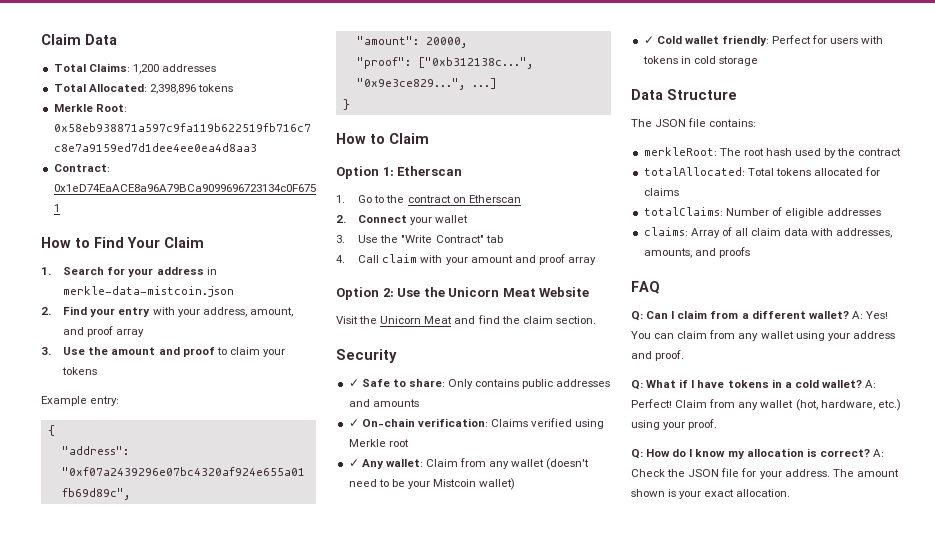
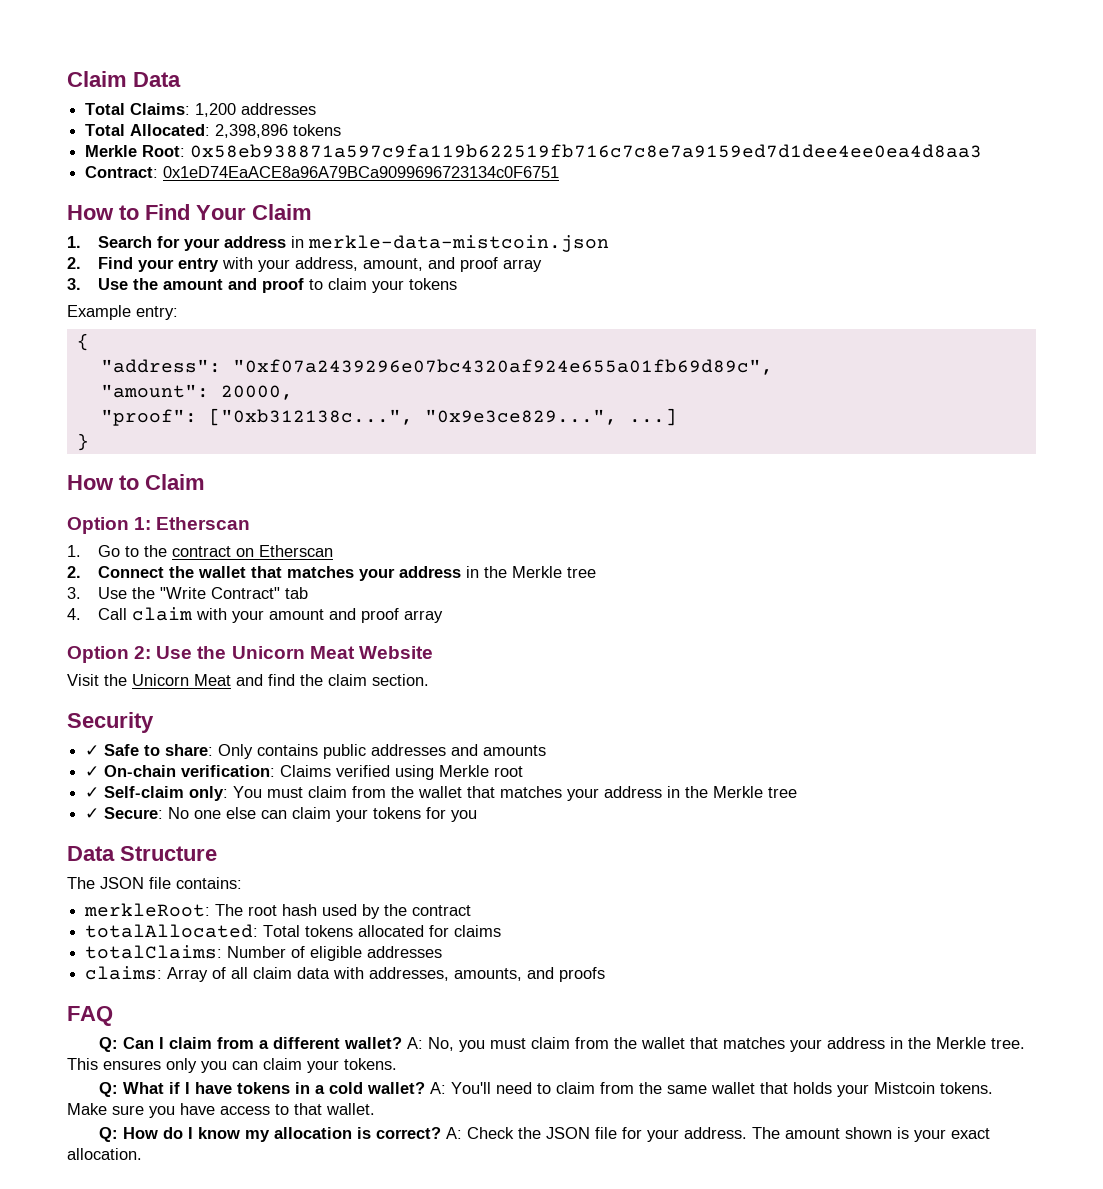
- 2. Connect your wallet
+ 2. Connect the wallet that matches your address in the Merkle tree
- ✓ Any wallet: Claim from any wallet (doesn't need to be your Mistcoin wallet)
- ✓ Cold wallet friendly: Perfect for users with tokens in cold storage
+ ✓ Self-claim only: You must claim from the wallet that matches your address in the Merkle tree
+ ✓ Secure: No one else can claim your tokens for you
- A: Yes! You can claim from any wallet using your address and proof.
+ A: No, you must claim from the wallet that matches your address in the Merkle tree. This ensures only you can claim your tokens.
- A: Perfect! Claim from any wallet (hot, hardware, etc.) using your proof.
+ A: You'll need to claim from the same wallet that holds your Mistcoin tokens. Make sure you have access to that wallet.

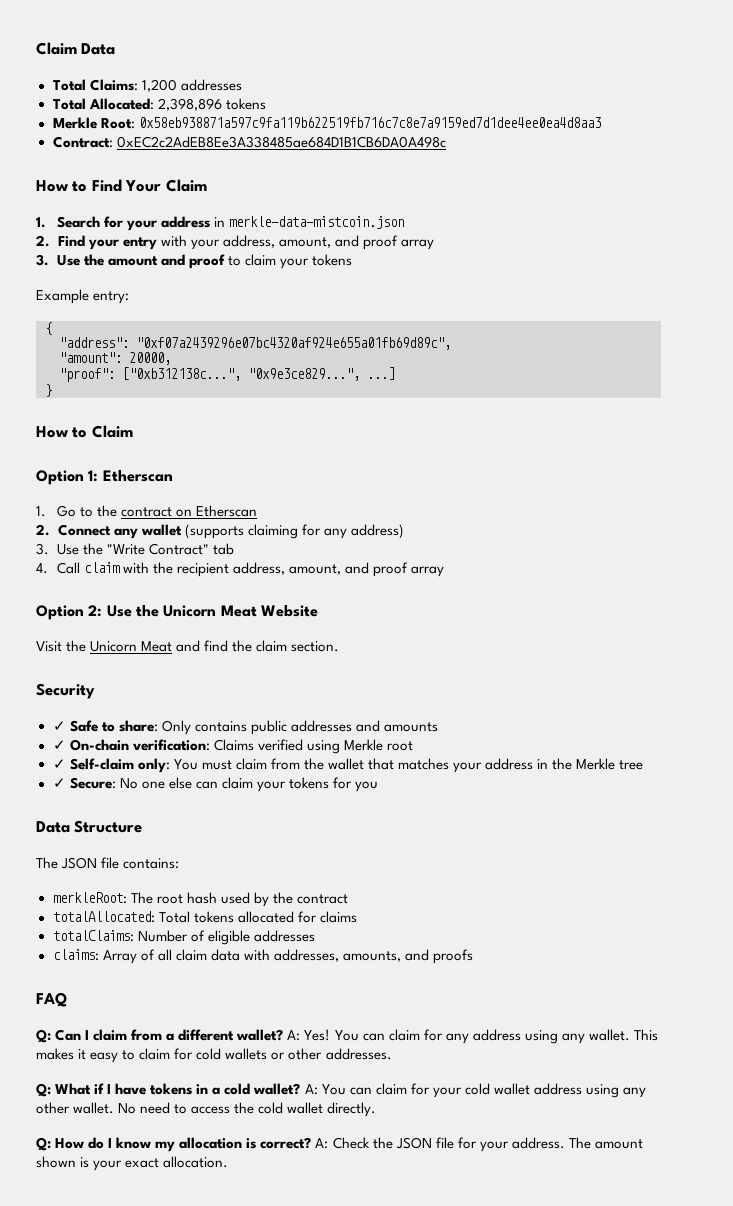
- Contract: 0x1eD74EaACE8a96A79BCa9099696723134c0F6751
+ Contract: 0xEC2c2AdEB8Ee3A338485ae684D1B1CB6DA0A498c
- 2. Connect the wallet that matches your address in the Merkle tree
+ 2. Connect any wallet (supports claiming for any address)
- 4. Call claim with your amount and proof array
+ 4. Call claim with the recipient address, amount, and proof array
- A: No, you must claim from the wallet that matches your address in the Merkle tree. This ensures only you can claim your tokens.
+ A: Yes! You can claim for any address using any wallet. This makes it easy to claim for cold wallets or other addresses.
- A: You'll need to claim from the same wallet that holds your Mistcoin tokens. Make sure you have access to that wallet.
+ A: You can claim for your cold wallet address using any other wallet. No need to access the cold wallet directly.

